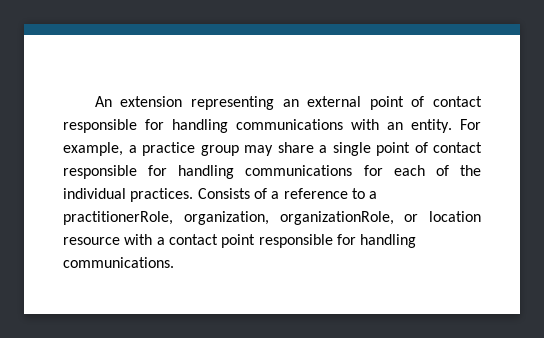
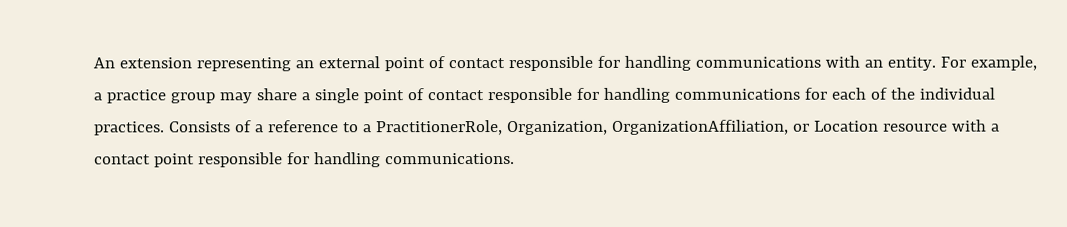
- Consists of a reference to a practitionerRole, organization, organizationRole, or location resource with a contact point responsible for handling communications.
+ Consists of a reference to a PractitionerRole, Organization, OrganizationAffiliation, or Location resource with a contact point responsible for handling communications.

